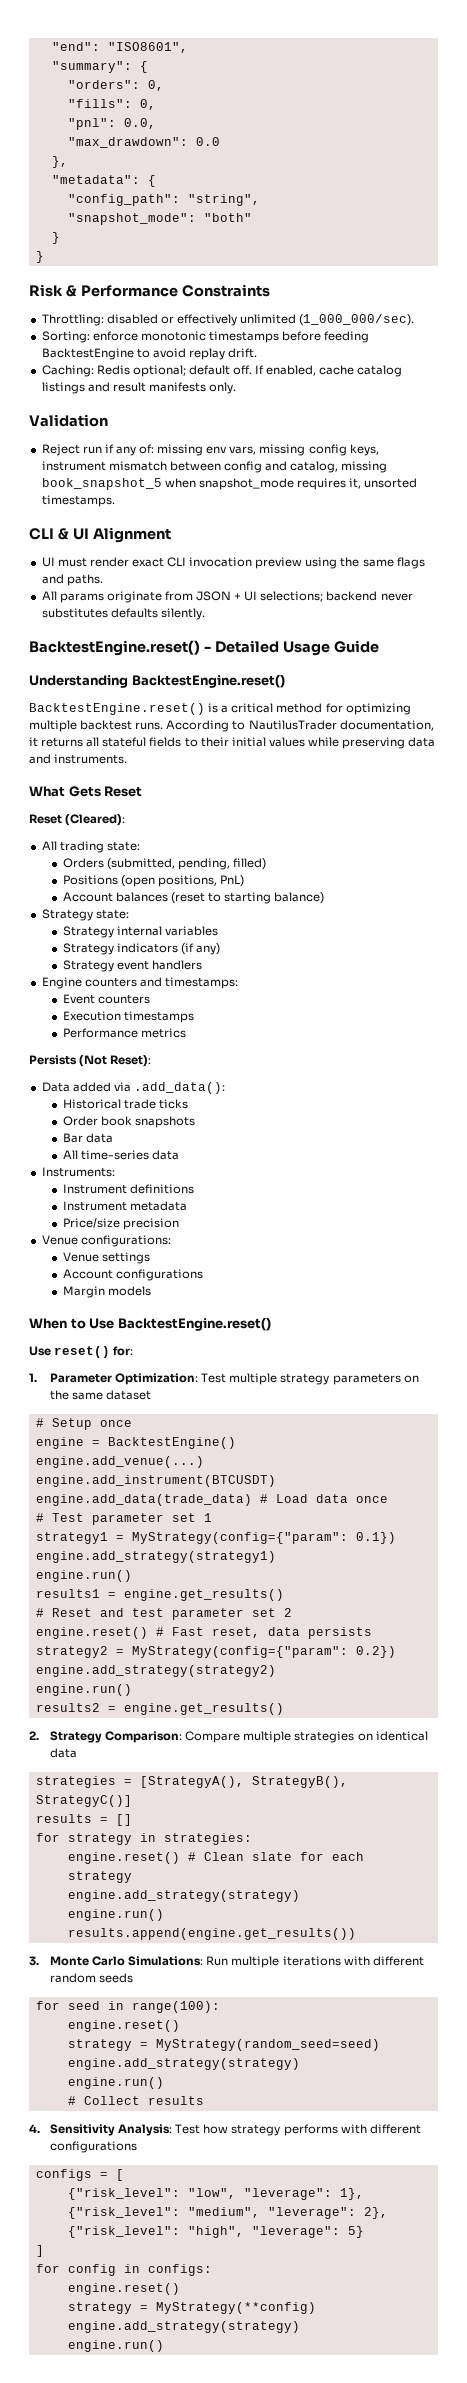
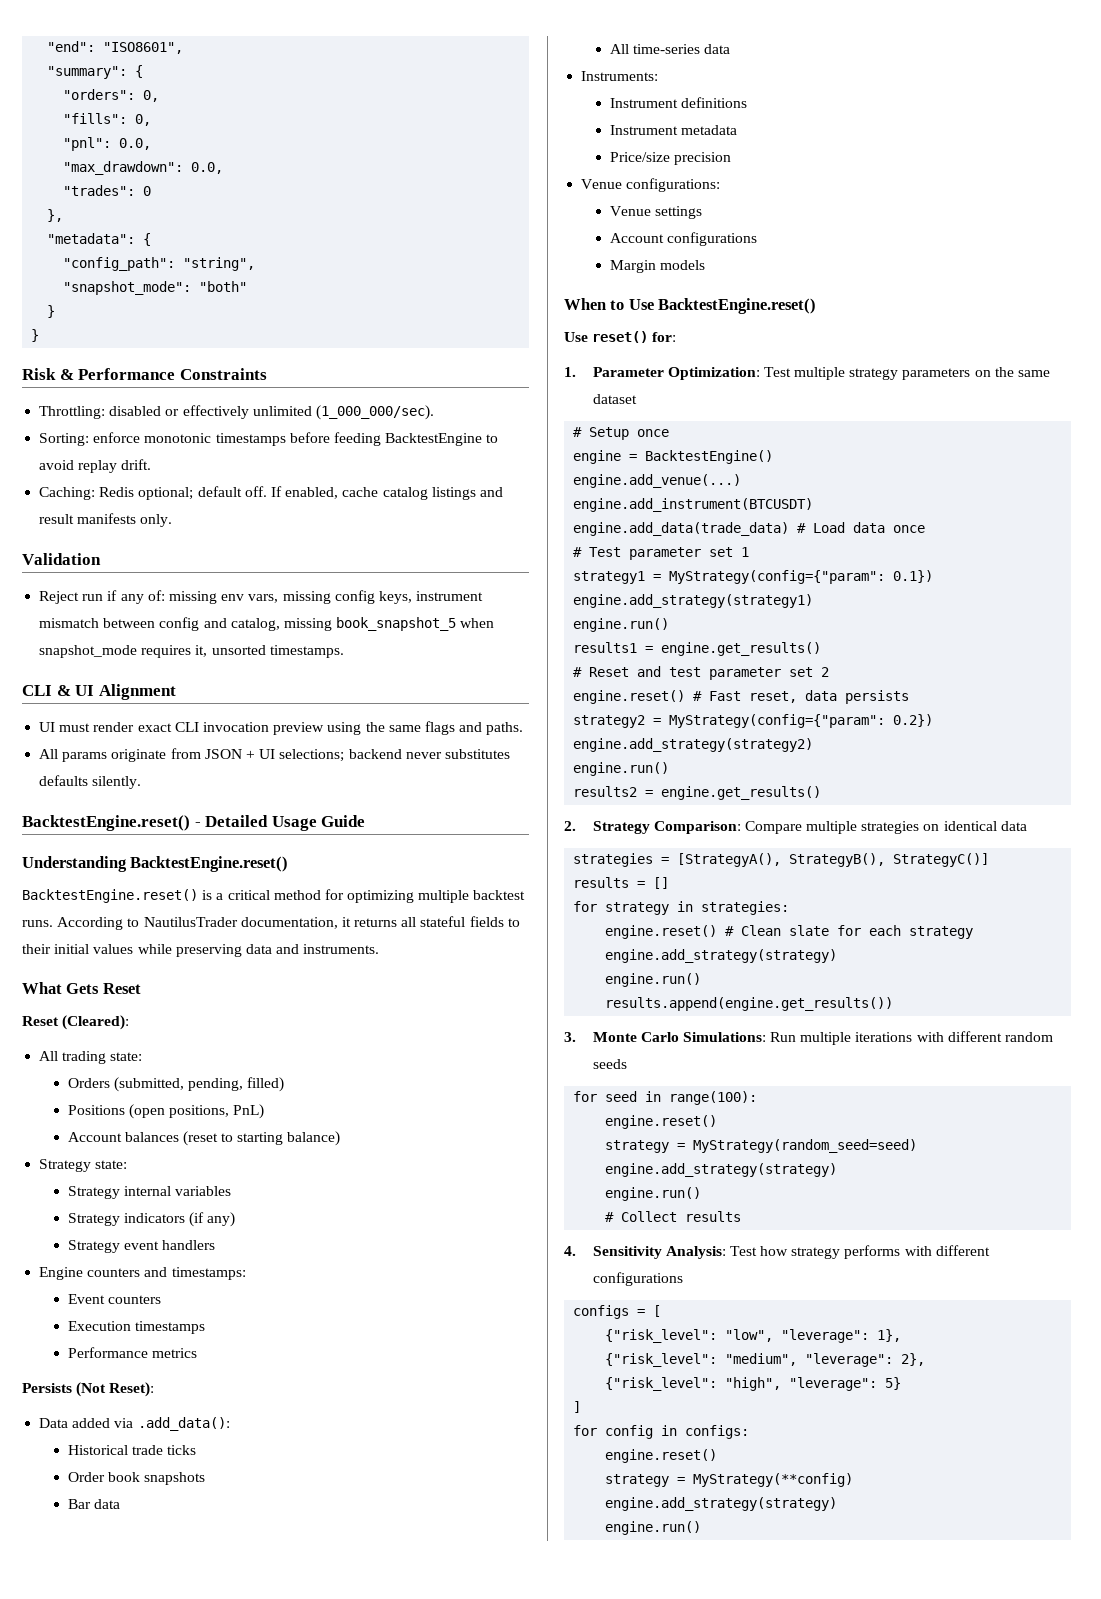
- "max_drawdown": 0.0
+ "max_drawdown": 0.0,
+ "trades": 0

